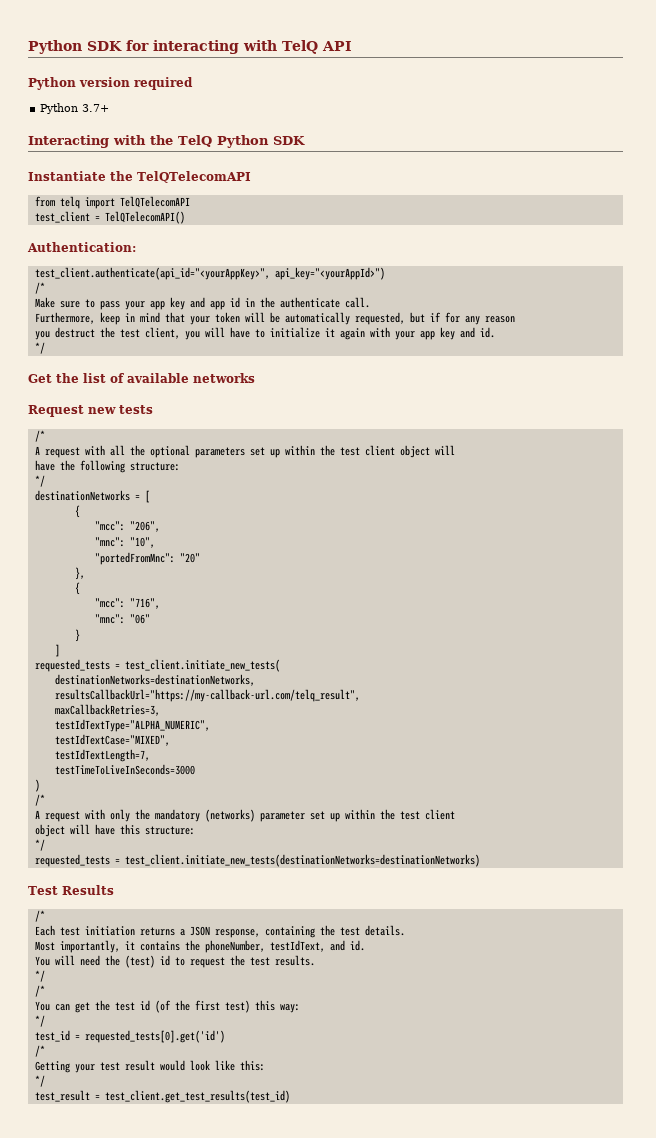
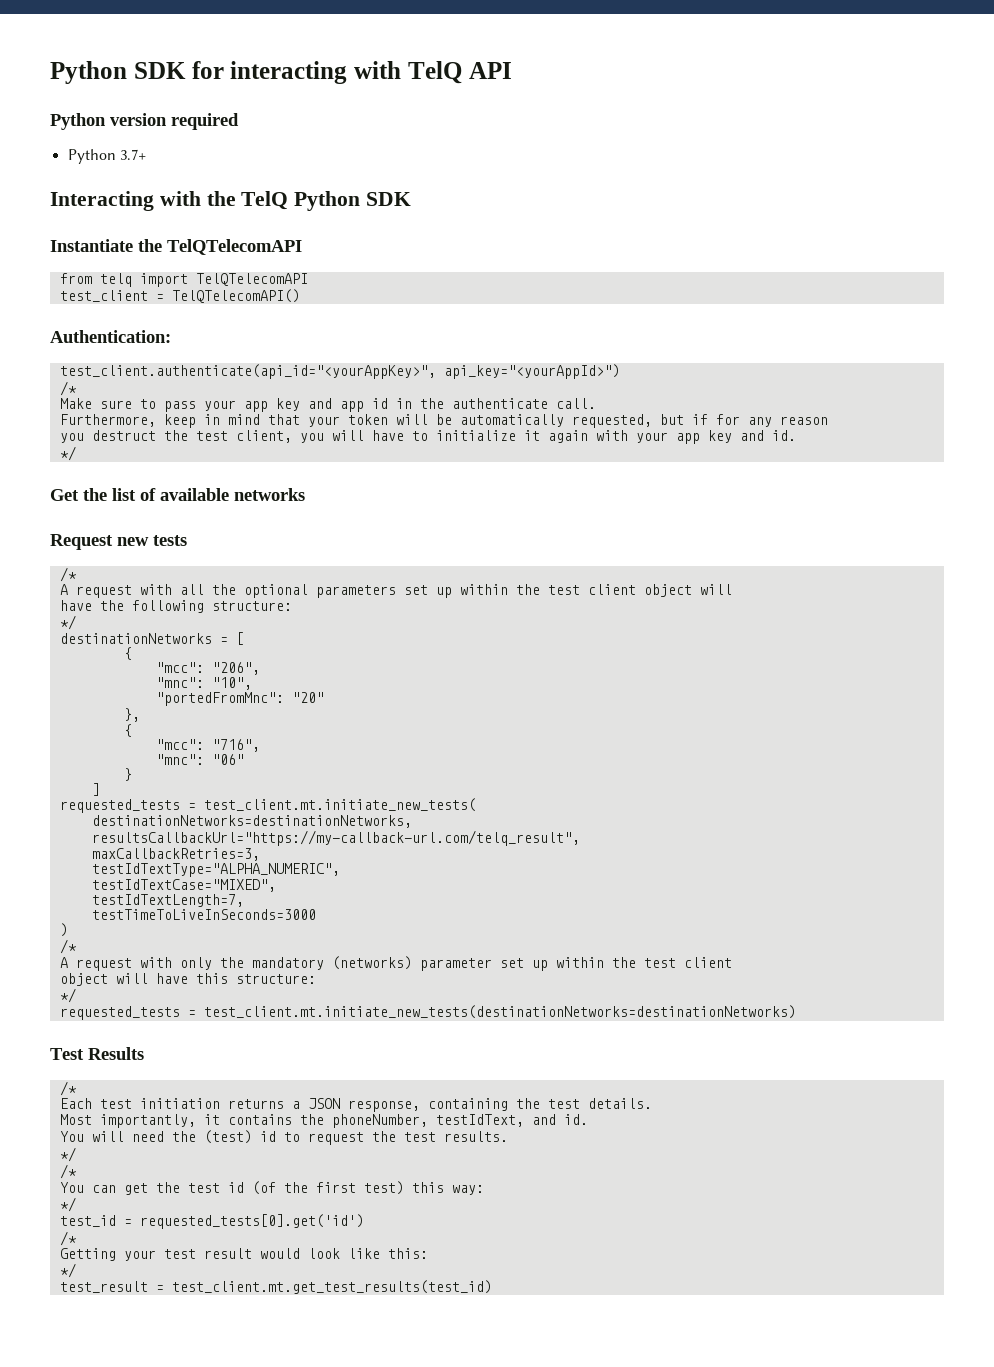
- requested_tests = test_client.initiate_new_tests(
+ requested_tests = test_client.mt.initiate_new_tests(
- requested_tests = test_client.initiate_new_tests(destinationNetworks=destinationNetworks)
+ requested_tests = test_client.mt.initiate_new_tests(destinationNetworks=destinationNetworks)
- test_result = test_client.get_test_results(test_id)
+ test_result = test_client.mt.get_test_results(test_id)

